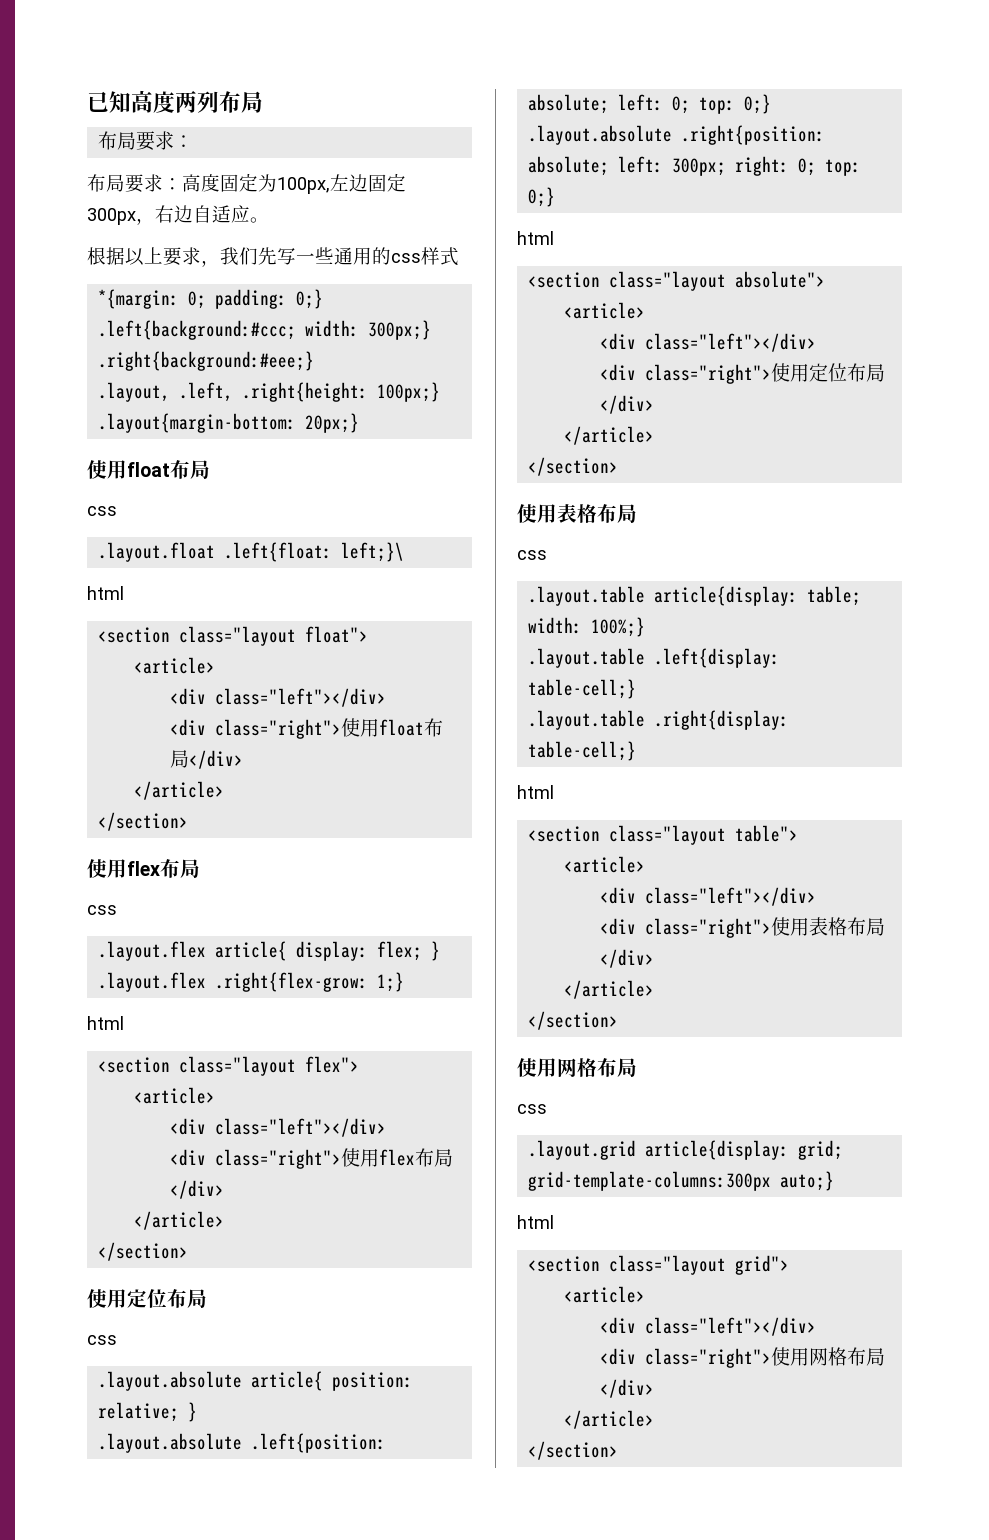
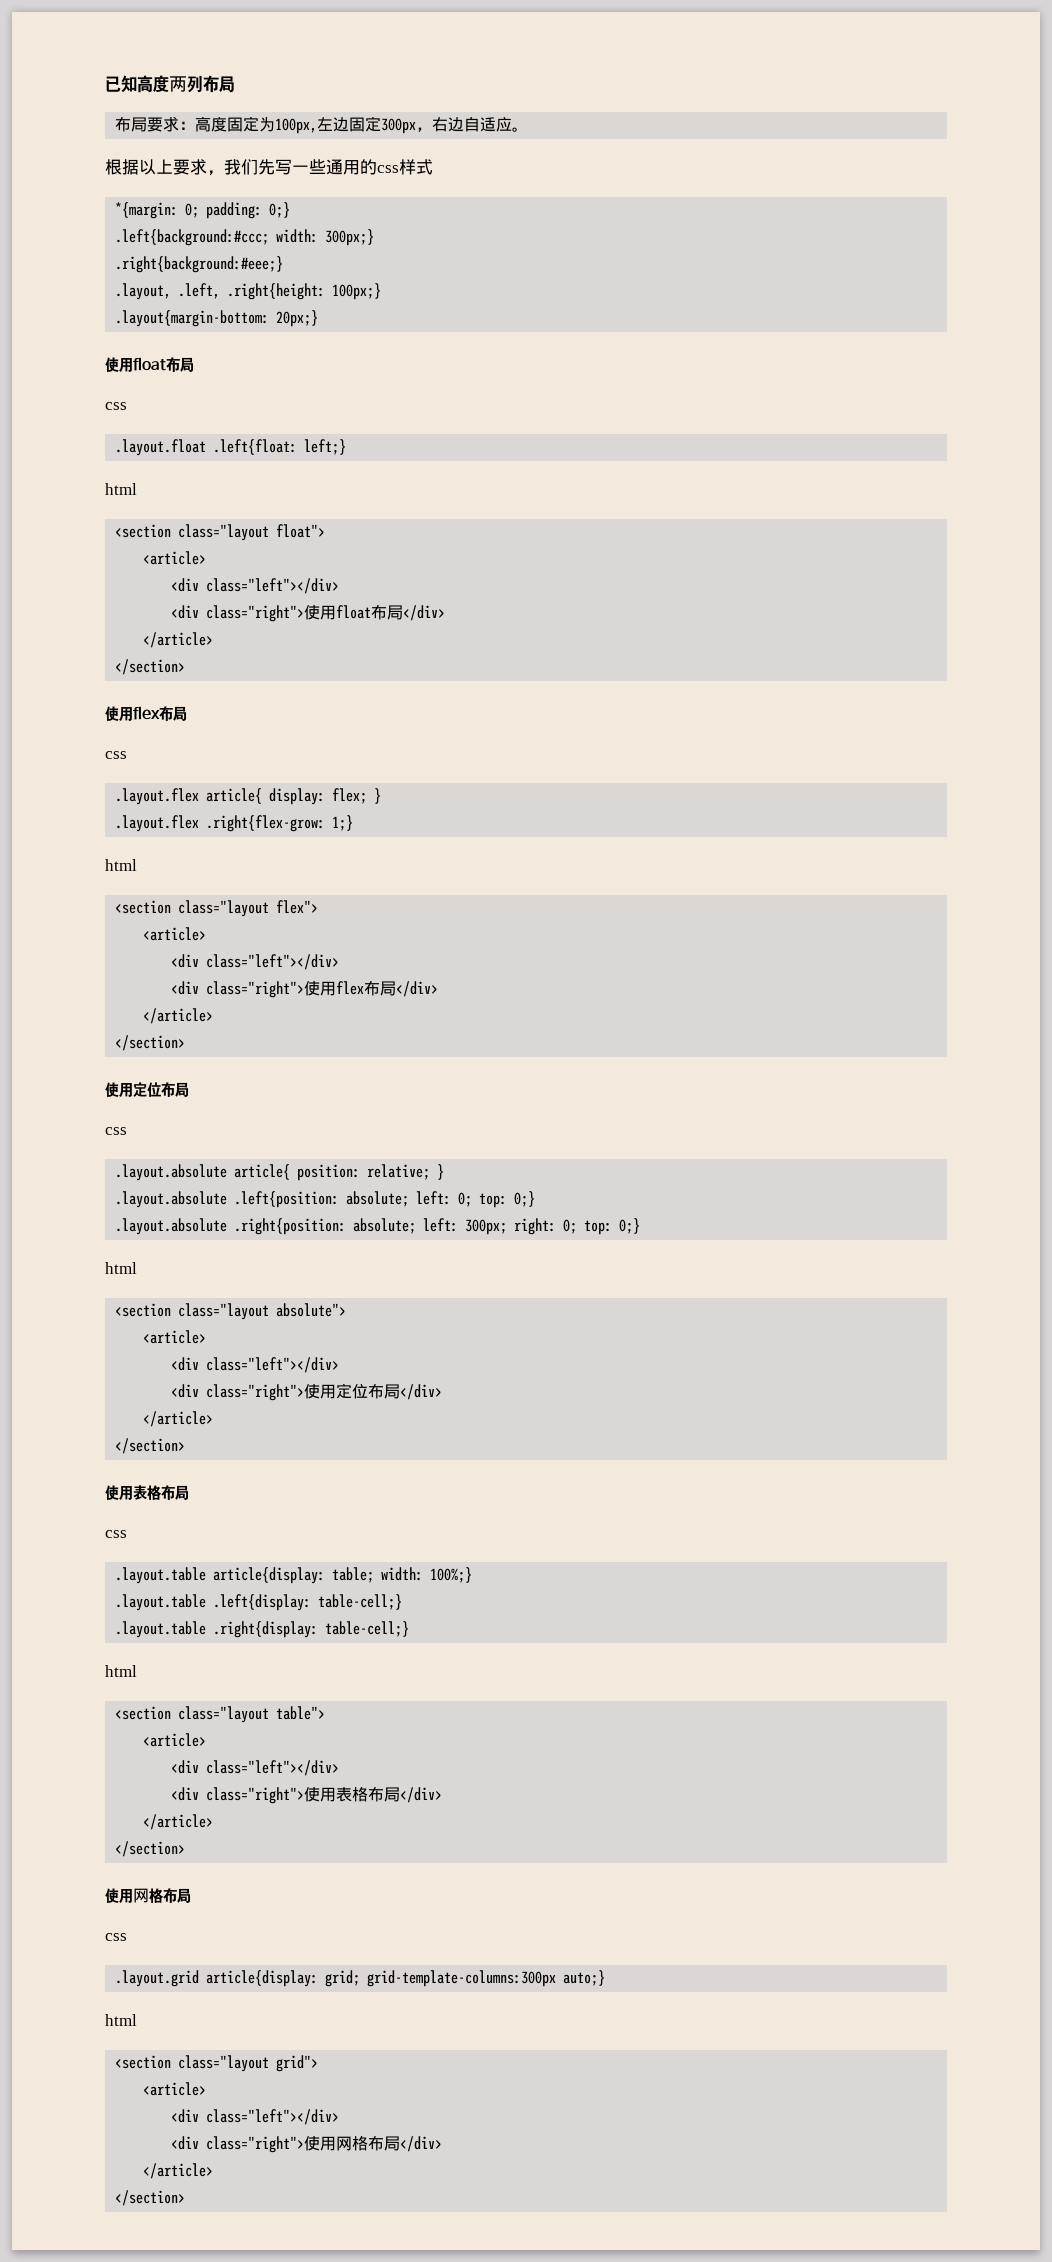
  已知高度两列布局
- 布局要求：
- .layout.float .left{float: left;}\
+ .layout.float .left{float: left;}

